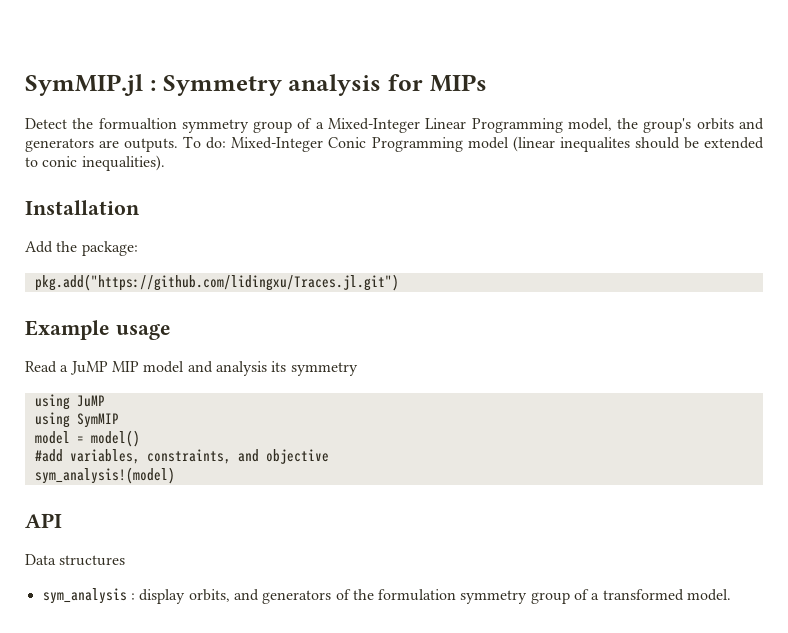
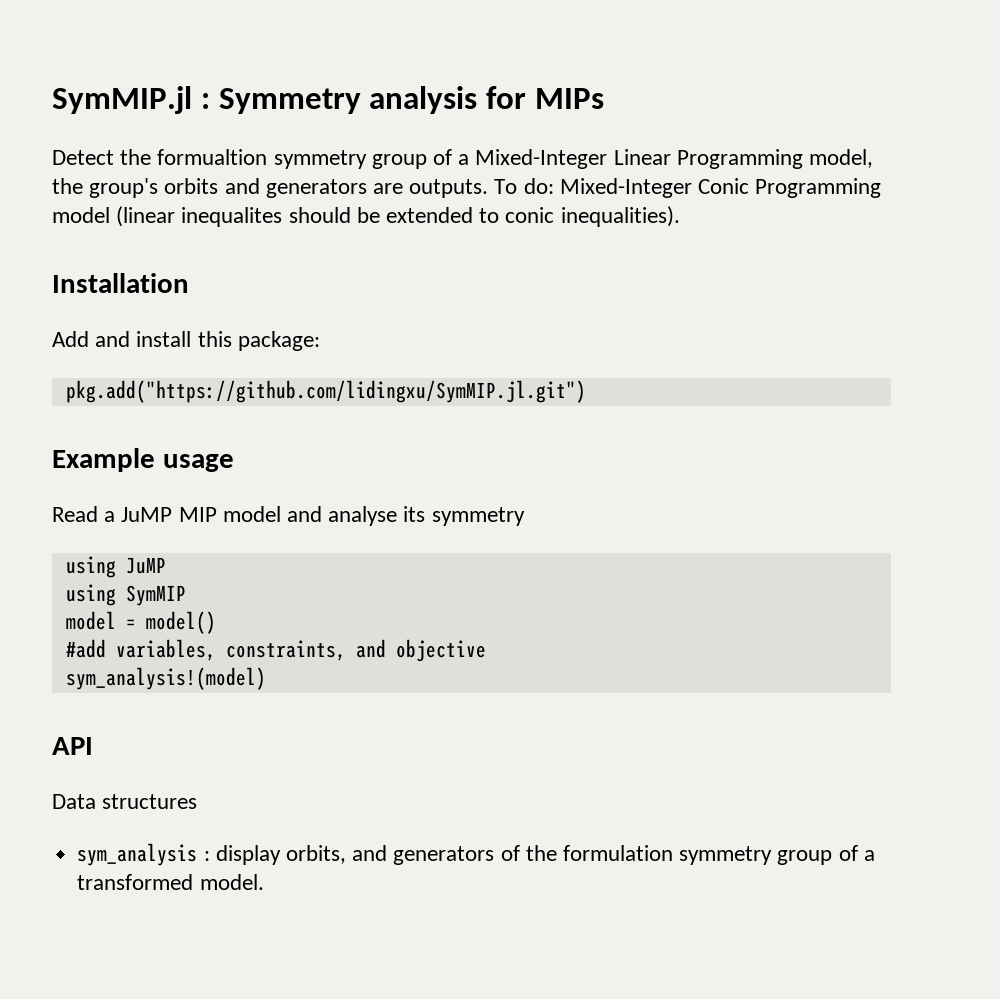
- Add the package:
+ Add and install this package:
- pkg.add("https://github.com/lidingxu/Traces.jl.git")
+ pkg.add("https://github.com/lidingxu/SymMIP.jl.git")
- Read a JuMP MIP model and analysis its symmetry
+ Read a JuMP MIP model and analyse its symmetry

